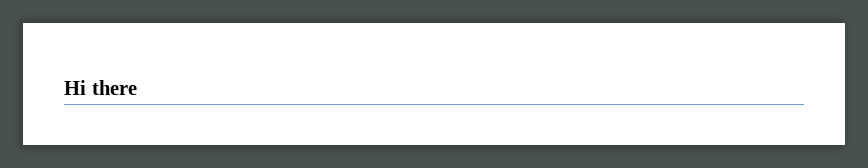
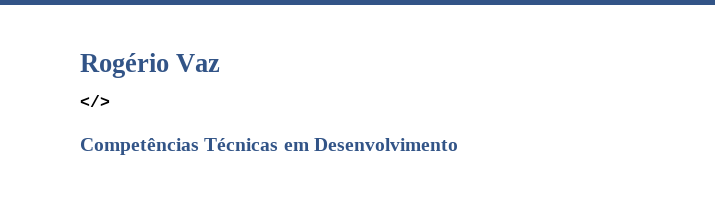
- Hi there
+ Rogério Vaz
+ </>
+ Competências Técnicas em Desenvolvimento

